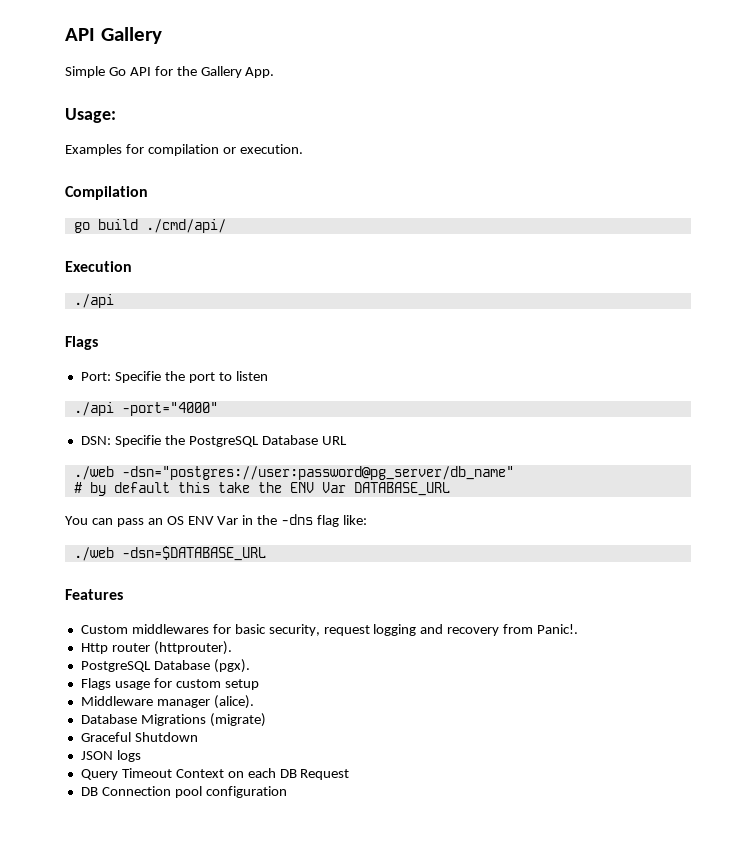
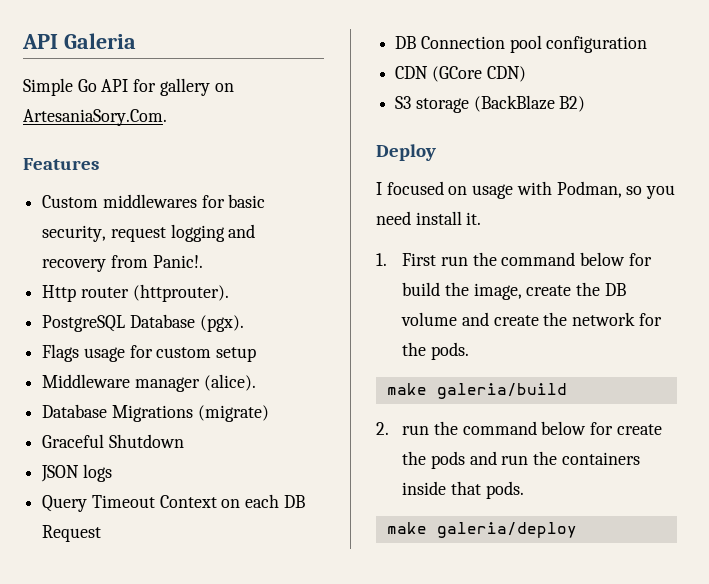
- API Gallery
+ API Galeria
- Simple Go API for the Gallery App.
- Usage:
- Examples for compilation or execution.
- Compilation
- go build ./cmd/api/
- Execution
- ./api
- Flags
- Port: Specifie the port to listen
- ./api -port="4000"
- DSN: Specifie the PostgreSQL Database URL
- ./web -dsn="postgres://user:password@pg_server/db_name"
- # by default this take the ENV Var DATABASE_URL
- You can pass an OS ENV Var in the -dns flag like:
- ./web -dsn=$DATABASE_URL
+ Simple Go API for gallery on ArtesaniaSory.Com.
+ CDN (GCore CDN)
+ S3 storage (BackBlaze B2)
+ Deploy
+ I focused on usage with Podman, so you need install it.
+ 1. First run the command below for build the image, create the DB volume and create the network for the pods.
+ make galeria/build
+ 2. run the command below for create the pods and run the containers inside that pods.
+ make galeria/deploy

